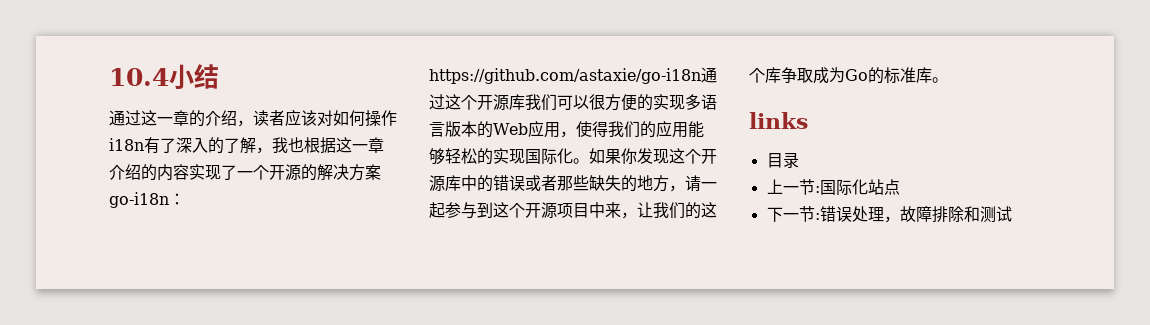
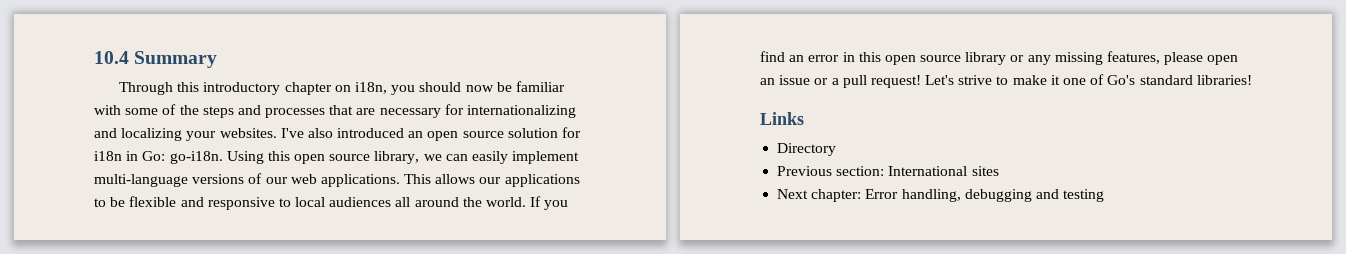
- 10.4小结
- 通过这一章的介绍，读者应该对如何操作i18n有了深入的了解，我也根据这一章介绍的内容实现了一个开源的解决方案go-i18n：https://github.com/astaxie/go-i18n通过这个开源库我们可以很方便的实现多语言版本的Web应用，使得我们的应用能够轻松的实现国际化。如果你发现这个开源库中的错误或者那些缺失的地方，请一起参与到这个开源项目中来，让我们的这个库争取成为Go的标准库。
- links
- 目录
- 上一节:国际化站点
- 下一节:错误处理，故障排除和测试
+ 10.4 Summary
+ Through this introductory chapter on i18n, you should now be familiar with some of the steps and processes that are necessary for internationalizing and localizing your websites. I've also introduced an open source solution for i18n in Go: go-i18n. Using this open source library, we can easily implement multi-language versions of our web applications. This allows our applications to be flexible and responsive to local audiences all around the world. If you find an error in this open source library or any missing features, please open an issue or a pull request! Let's strive to make it one of Go's standard libraries!
+ Links
+ Directory
+ Previous section: International sites
+ Next chapter: Error handling, debugging and testing

